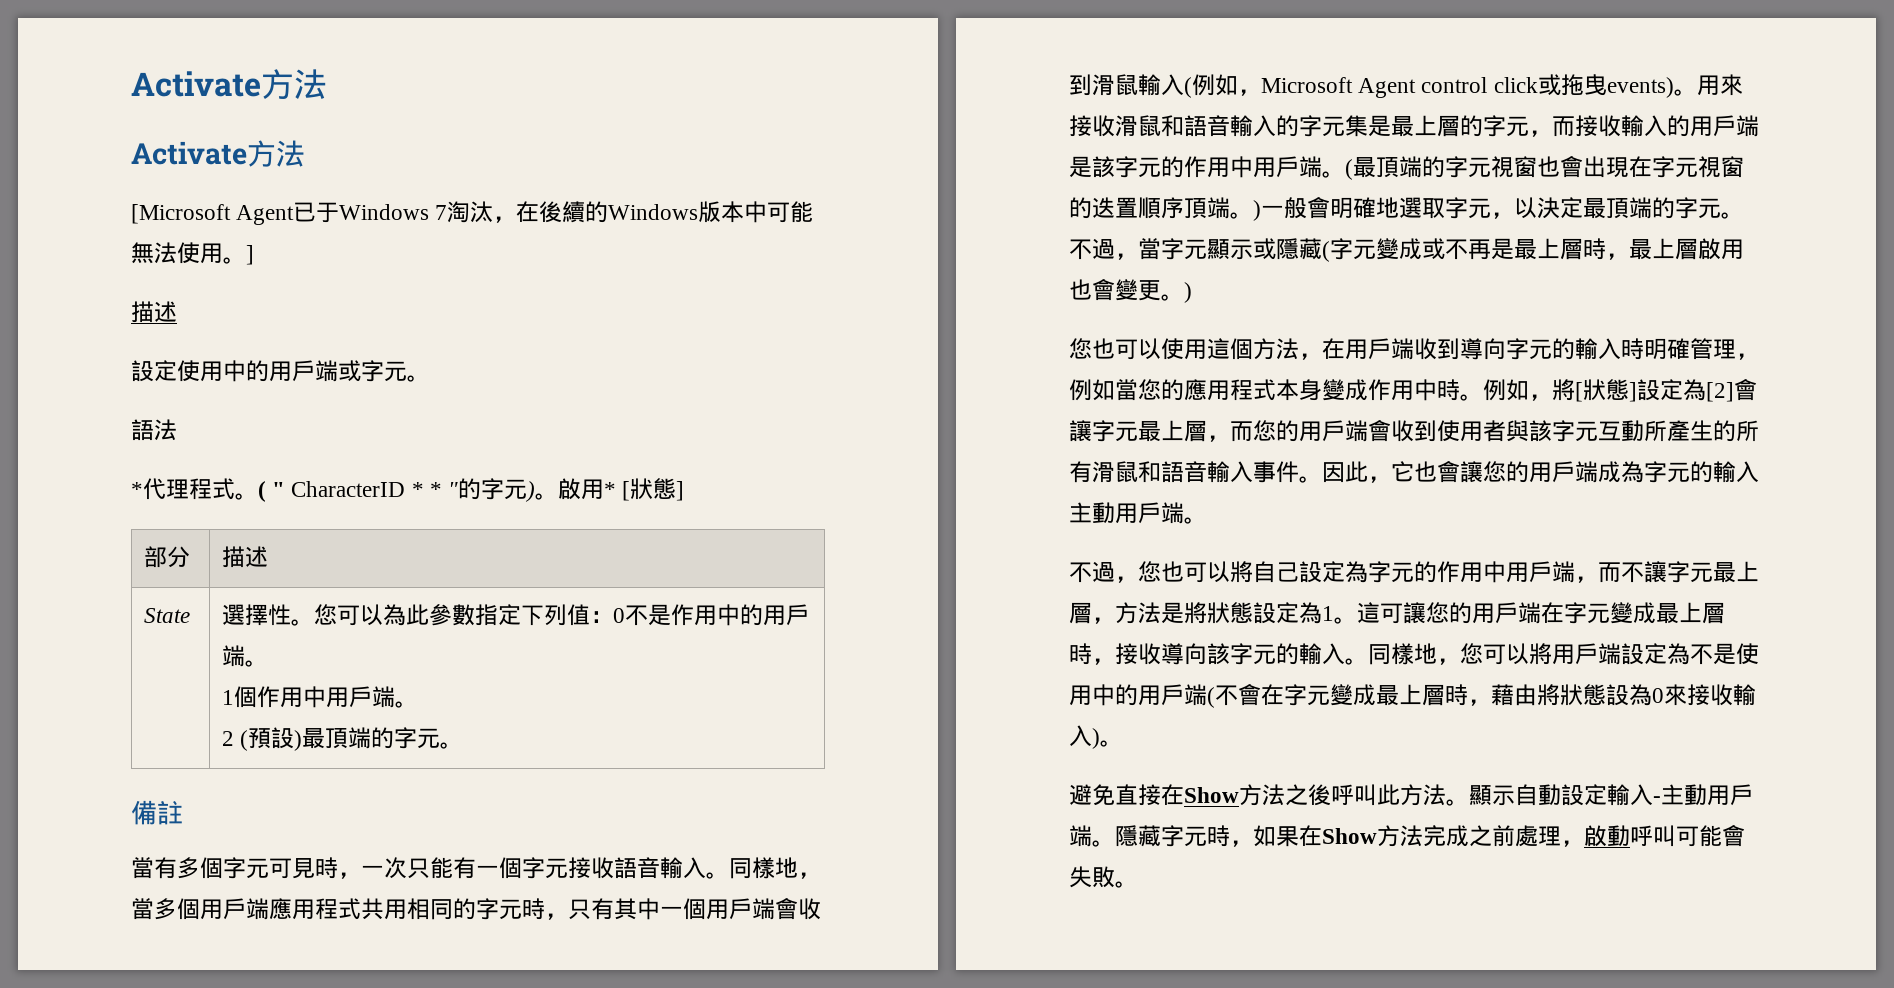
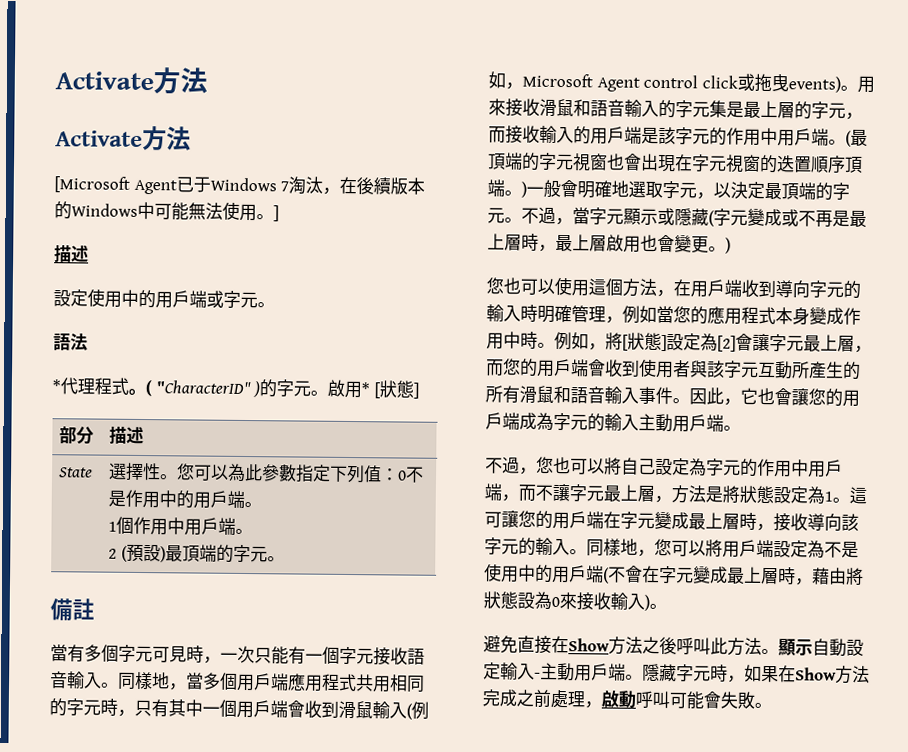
- [Microsoft Agent已于Windows 7淘汰，在後續的Windows版本中可能無法使用。]
+ [Microsoft Agent已于Windows 7淘汰，在後續版本的Windows中可能無法使用。]
- ( " CharacterID * * "的字元)。
+ ( "CharacterID" )的字元。

